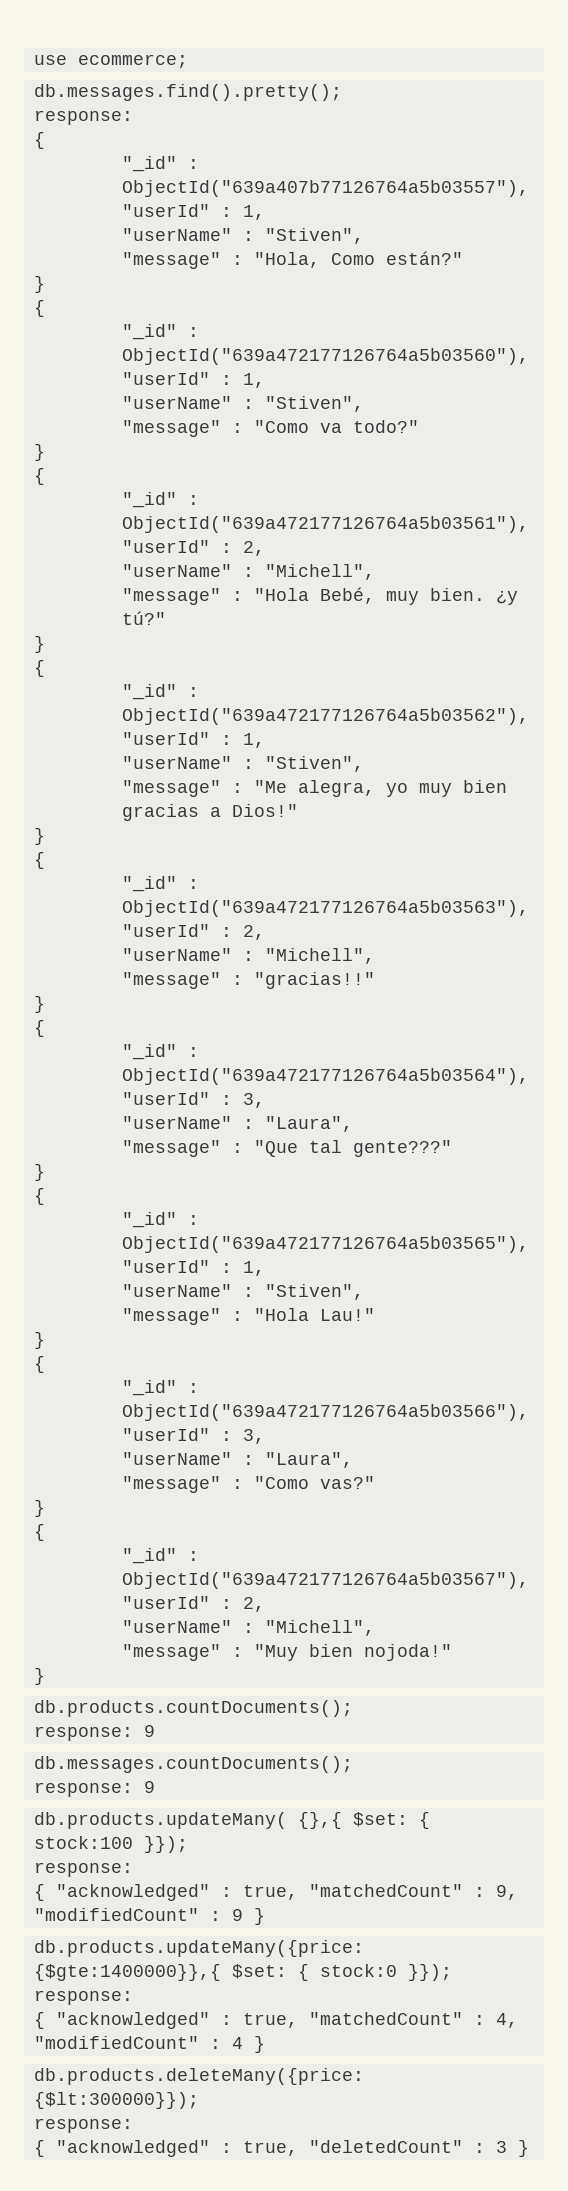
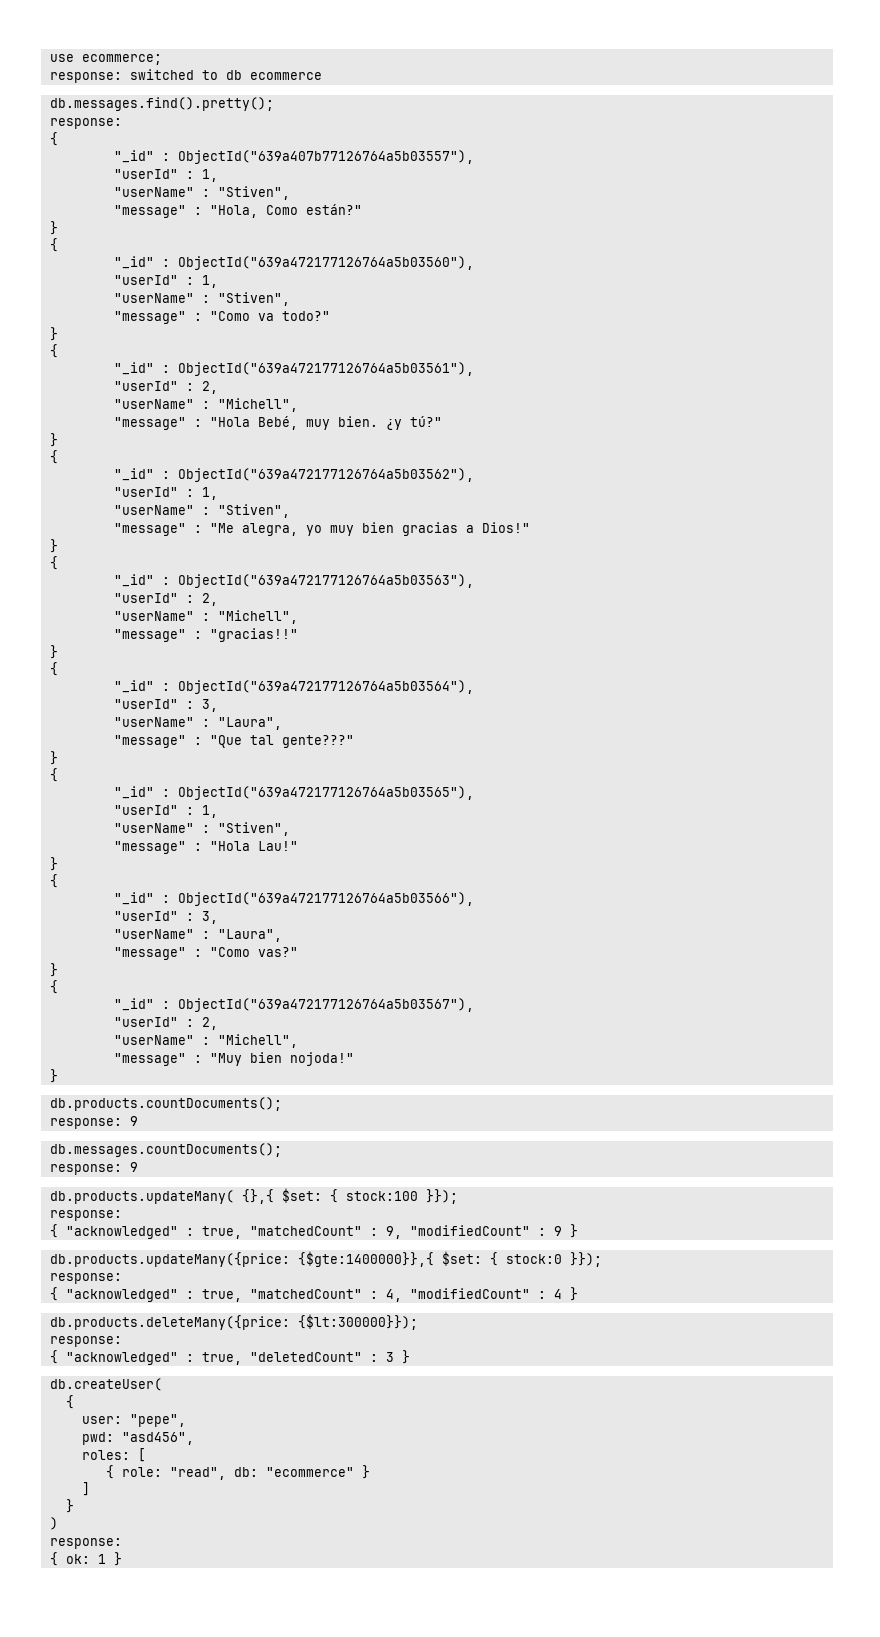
+ response: switched to db ecommerce
+ db.createUser(
+ {
+ user: "pepe",
+ pwd: "asd456",
+ roles: [
+ { role: "read", db: "ecommerce" }
+ ]
+ }
+ )
+ response:
+ { ok: 1 }

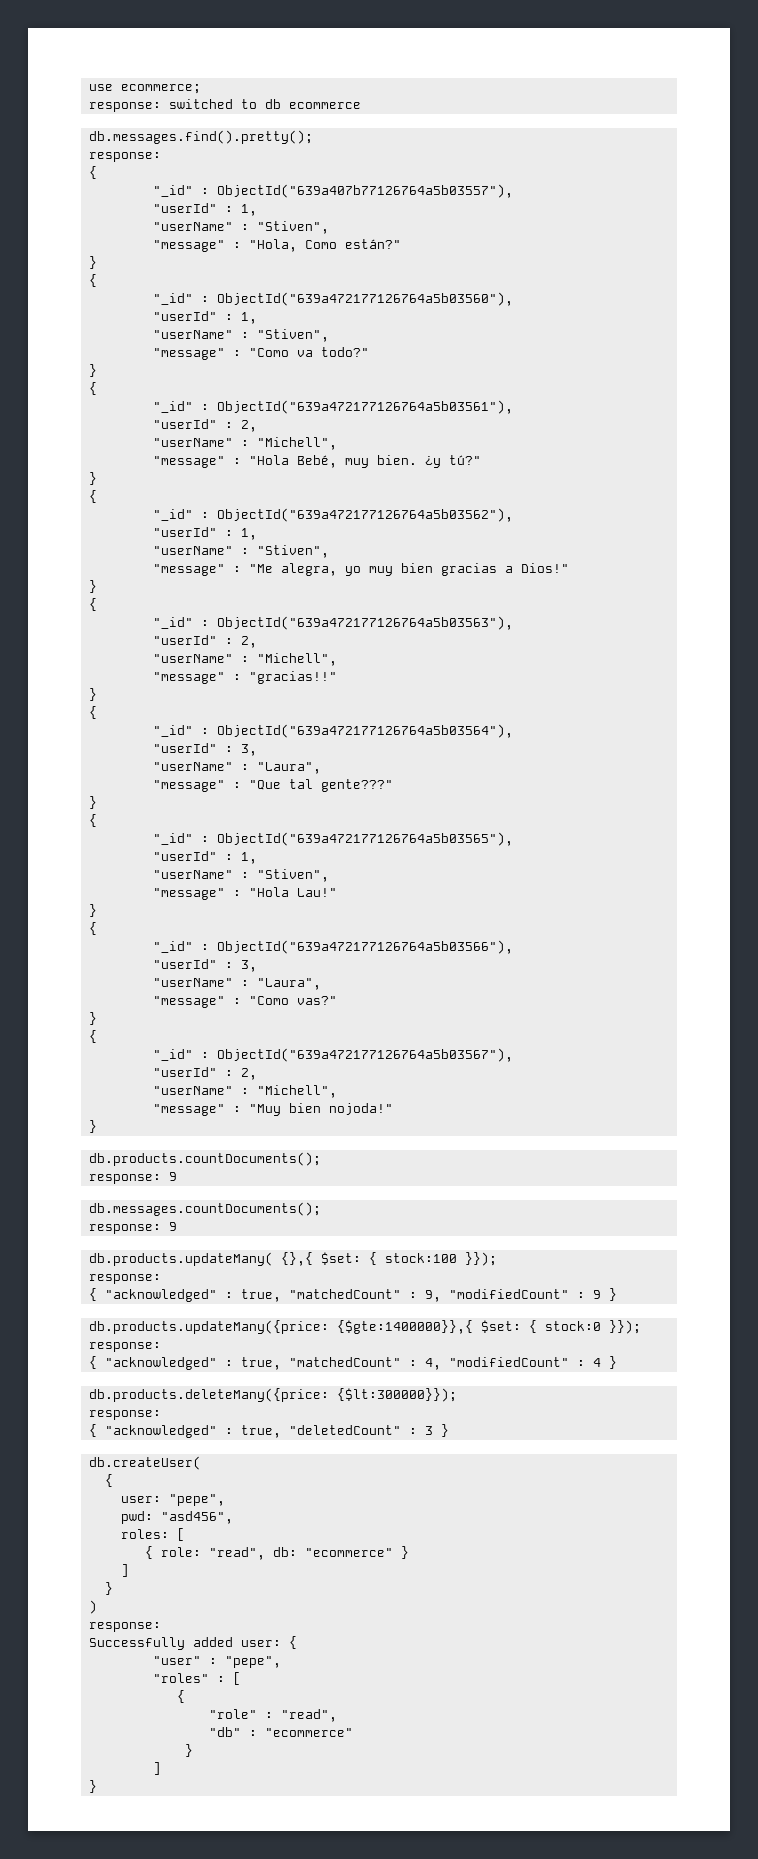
- { ok: 1 }
+ Successfully added user: {
+ "user" : "pepe",
+ "roles" : [
+ {
+ "role" : "read",
+ "db" : "ecommerce"
+ }
+ ]
+ }

